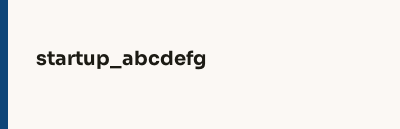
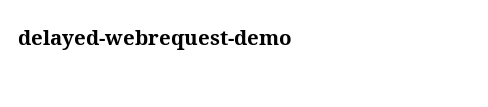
- startup_abcdefg
+ delayed-webrequest-demo

